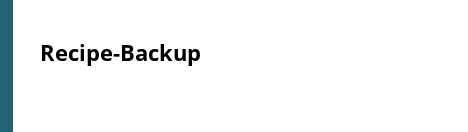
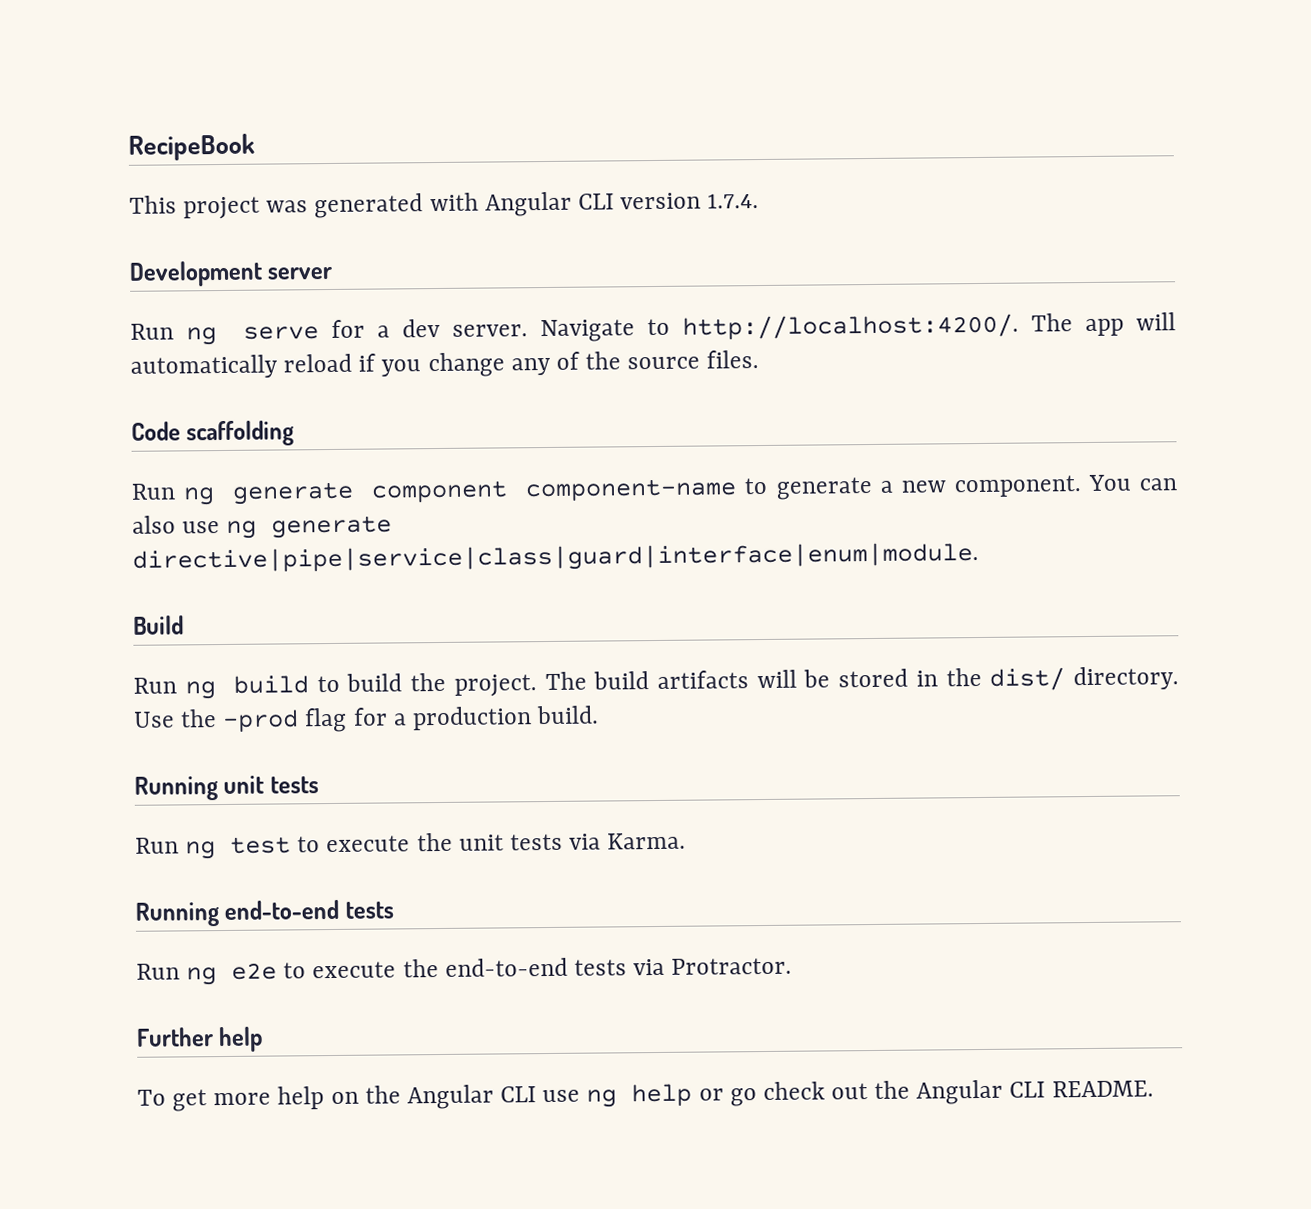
- Recipe-Backup
+ RecipeBook
+ This project was generated with Angular CLI version 1.7.4.
+ Development server
+ Run ng serve for a dev server. Navigate to http://localhost:4200/. The app will automatically reload if you change any of the source files.
+ Code scaffolding
+ Run ng generate component component-name to generate a new component. You can also use ng generate directive|pipe|service|class|guard|interface|enum|module.
+ Build
+ Run ng build to build the project. The build artifacts will be stored in the dist/ directory. Use the -prod flag for a production build.
+ Running unit tests
+ Run ng test to execute the unit tests via Karma.
+ Running end-to-end tests
+ Run ng e2e to execute the end-to-end tests via Protractor.
+ Further help
+ To get more help on the Angular CLI use ng help or go check out the Angular CLI README.

